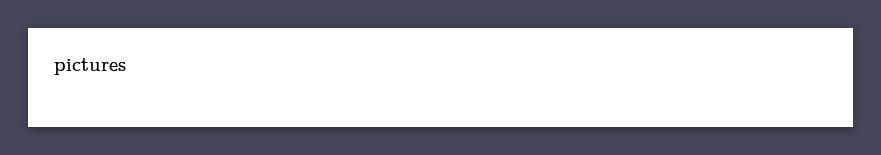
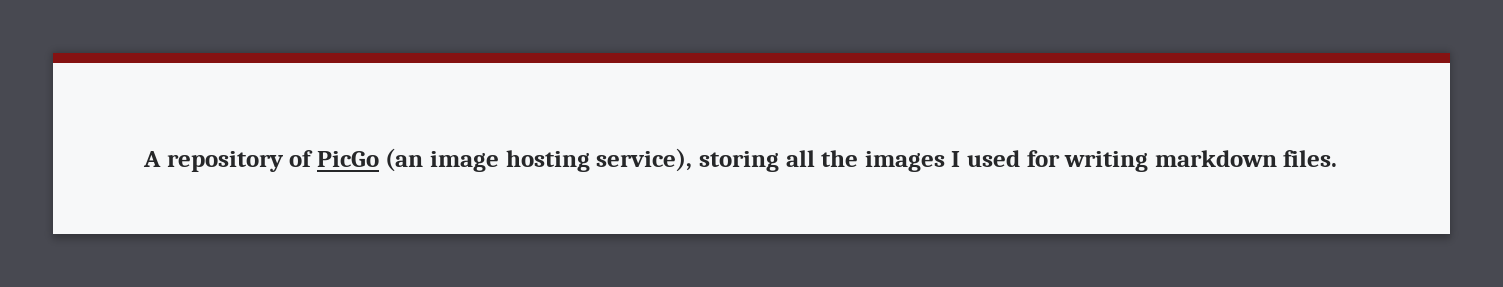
- pictures
+ A repository of PicGo (an image hosting service), storing all the images I used for writing markdown files.

